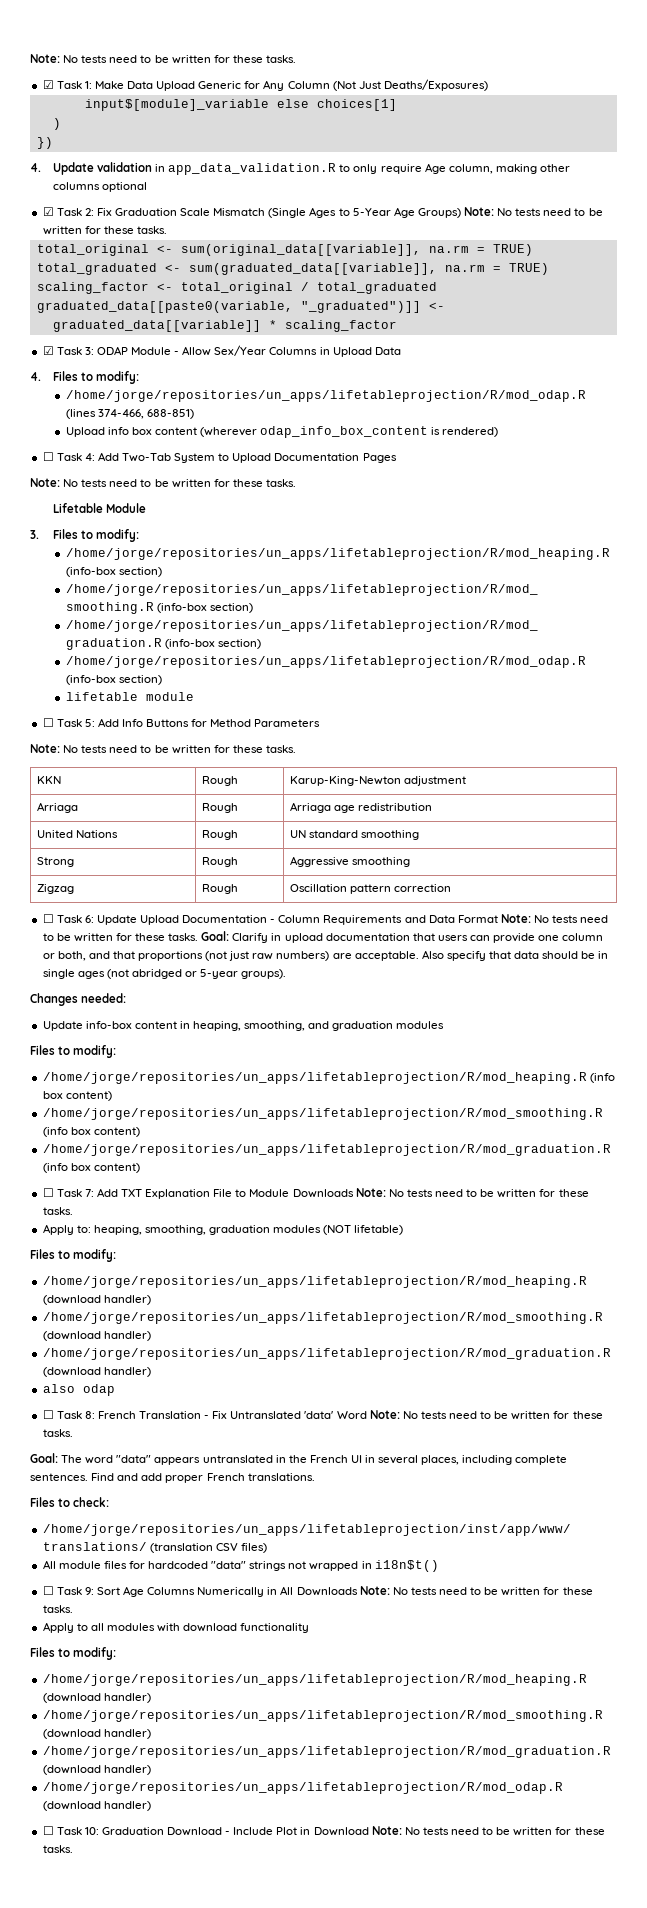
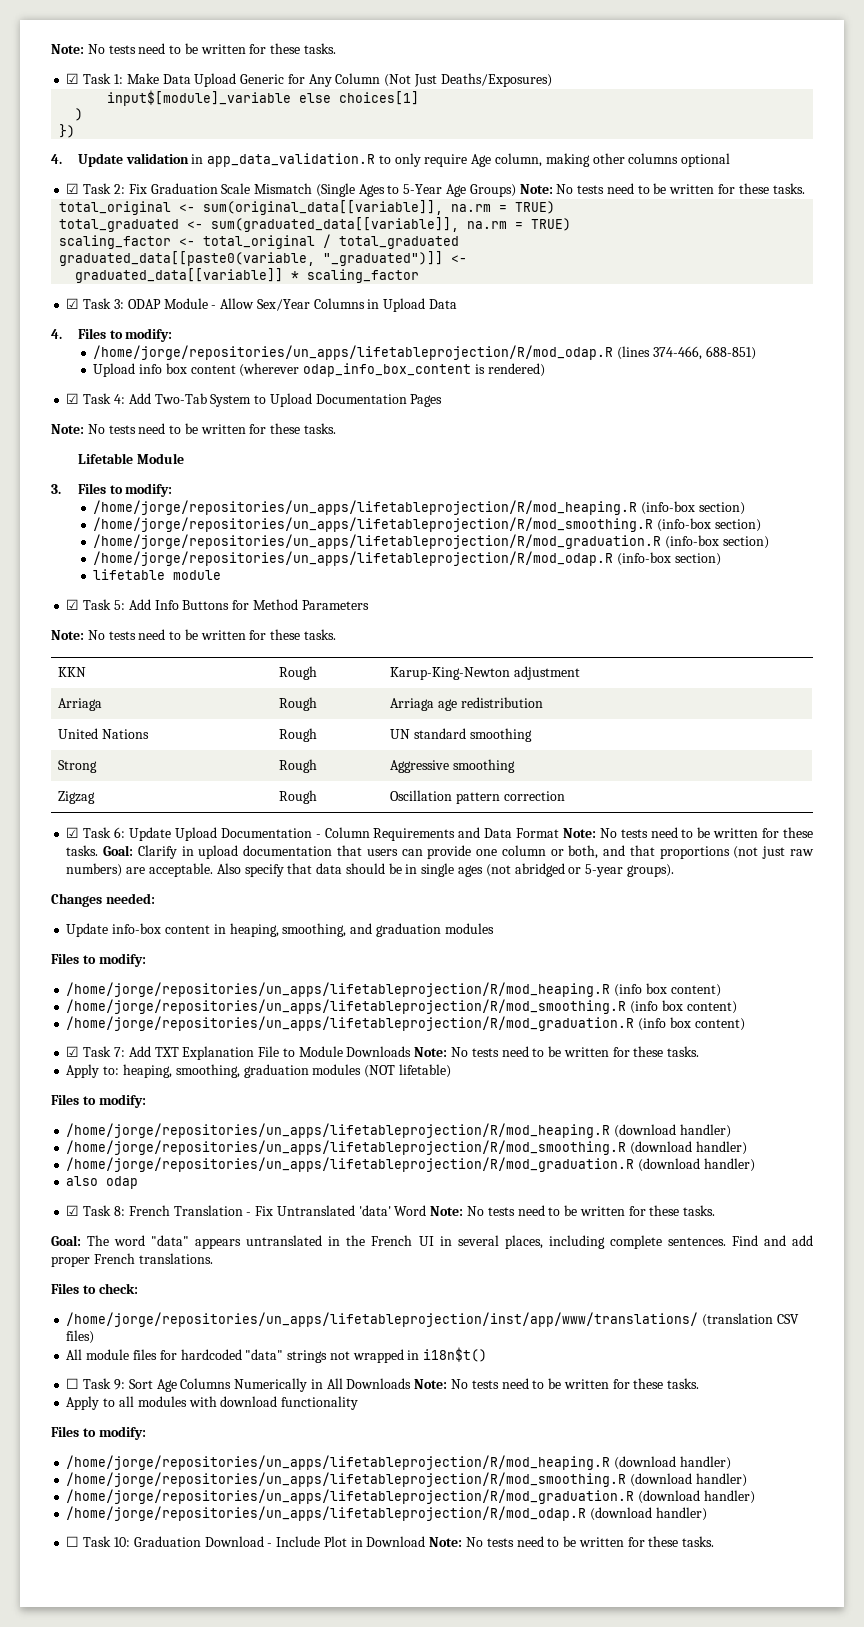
- ☐ Task 4: Add Two-Tab System to Upload Documentation Pages
+ ☑ Task 4: Add Two-Tab System to Upload Documentation Pages
- ☐ Task 5: Add Info Buttons for Method Parameters
+ ☑ Task 5: Add Info Buttons for Method Parameters
- ☐ Task 6: Update Upload Documentation - Column Requirements and Data Format Note: No tests need to be written for these tasks.
+ ☑ Task 6: Update Upload Documentation - Column Requirements and Data Format Note: No tests need to be written for these tasks.
- ☐ Task 7: Add TXT Explanation File to Module Downloads Note: No tests need to be written for these tasks.
+ ☑ Task 7: Add TXT Explanation File to Module Downloads Note: No tests need to be written for these tasks.
- ☐ Task 8: French Translation - Fix Untranslated 'data' Word Note: No tests need to be written for these tasks.
+ ☑ Task 8: French Translation - Fix Untranslated 'data' Word Note: No tests need to be written for these tasks.

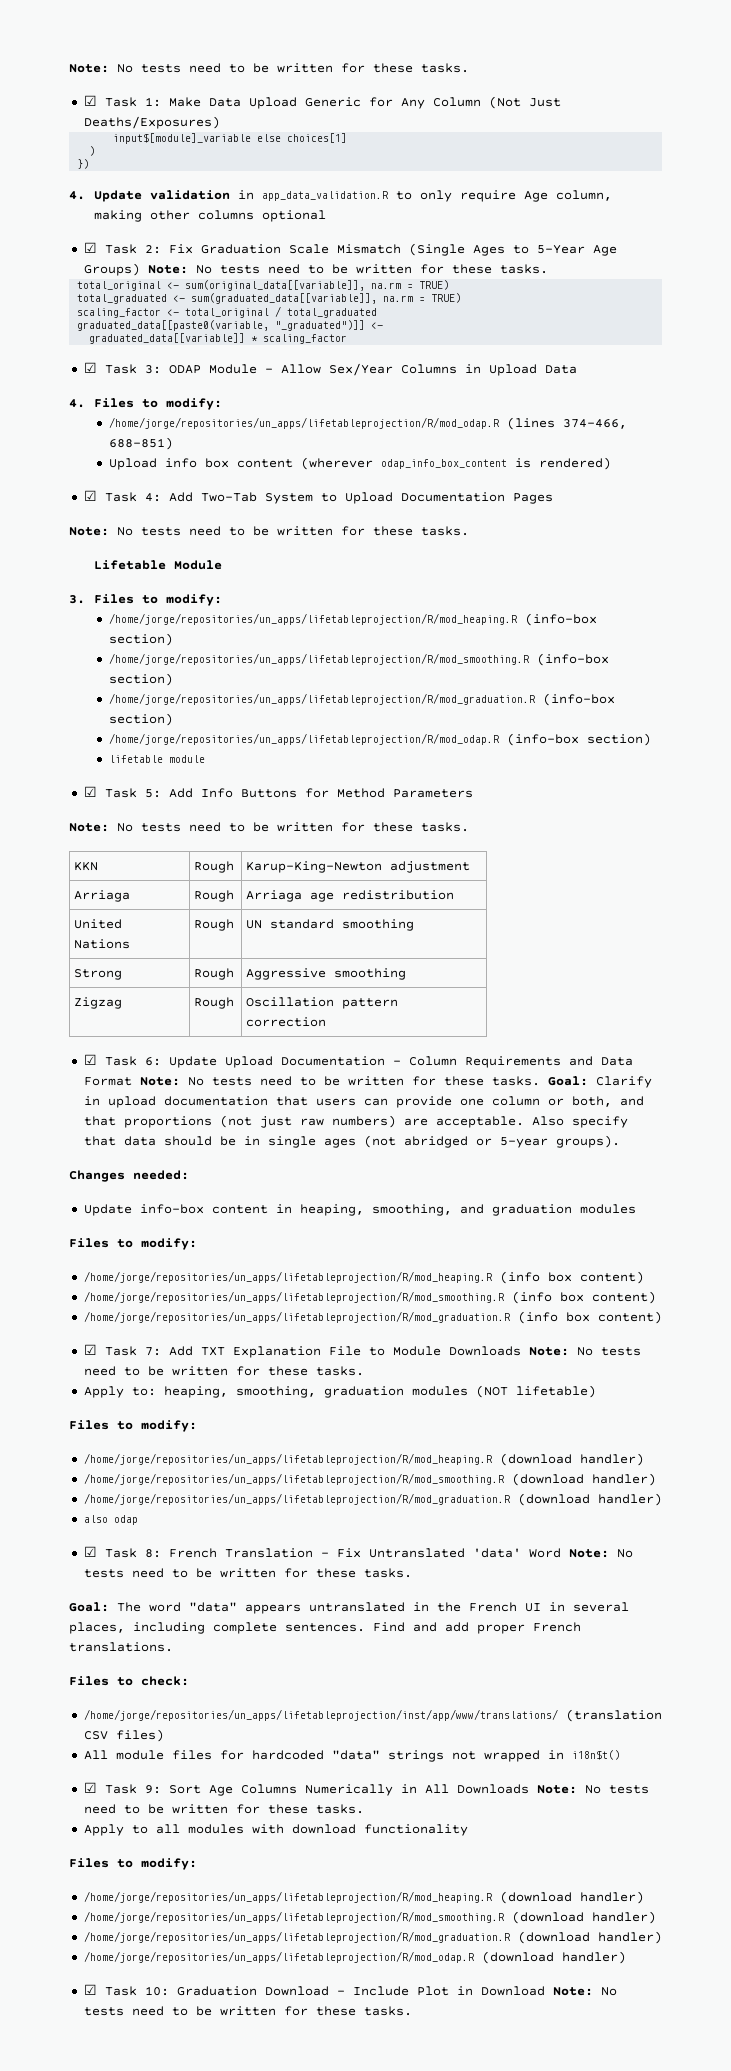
- ☐ Task 9: Sort Age Columns Numerically in All Downloads Note: No tests need to be written for these tasks.
+ ☑ Task 9: Sort Age Columns Numerically in All Downloads Note: No tests need to be written for these tasks.
- ☐ Task 10: Graduation Download - Include Plot in Download Note: No tests need to be written for these tasks.
+ ☑ Task 10: Graduation Download - Include Plot in Download Note: No tests need to be written for these tasks.

